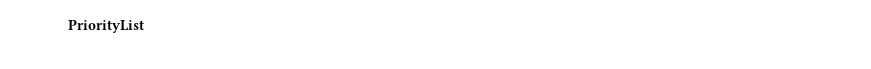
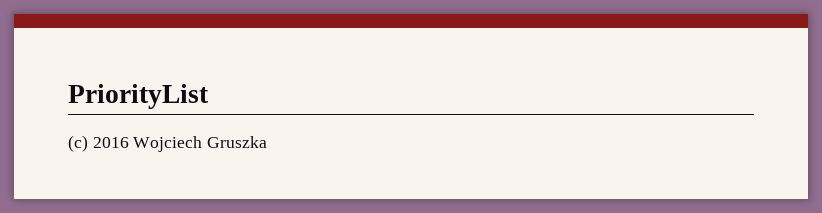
+ (c) 2016 Wojciech Gruszka

